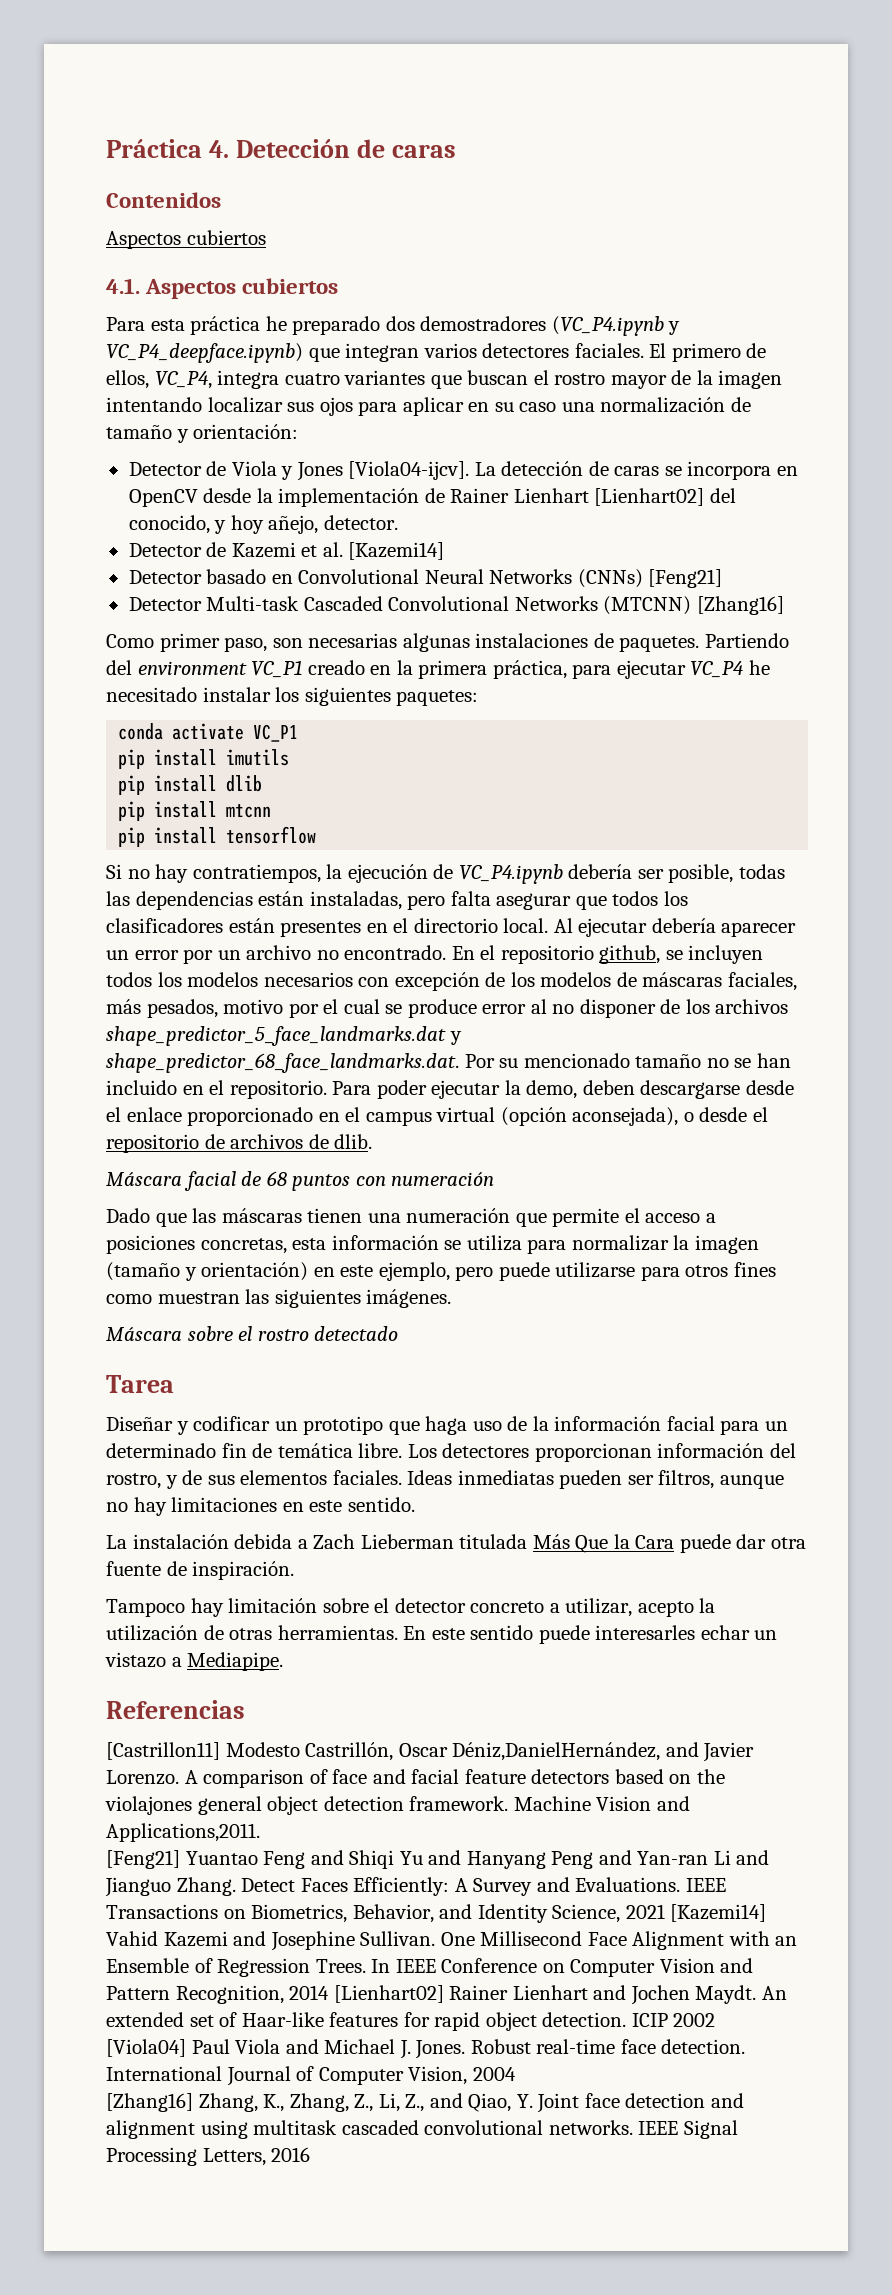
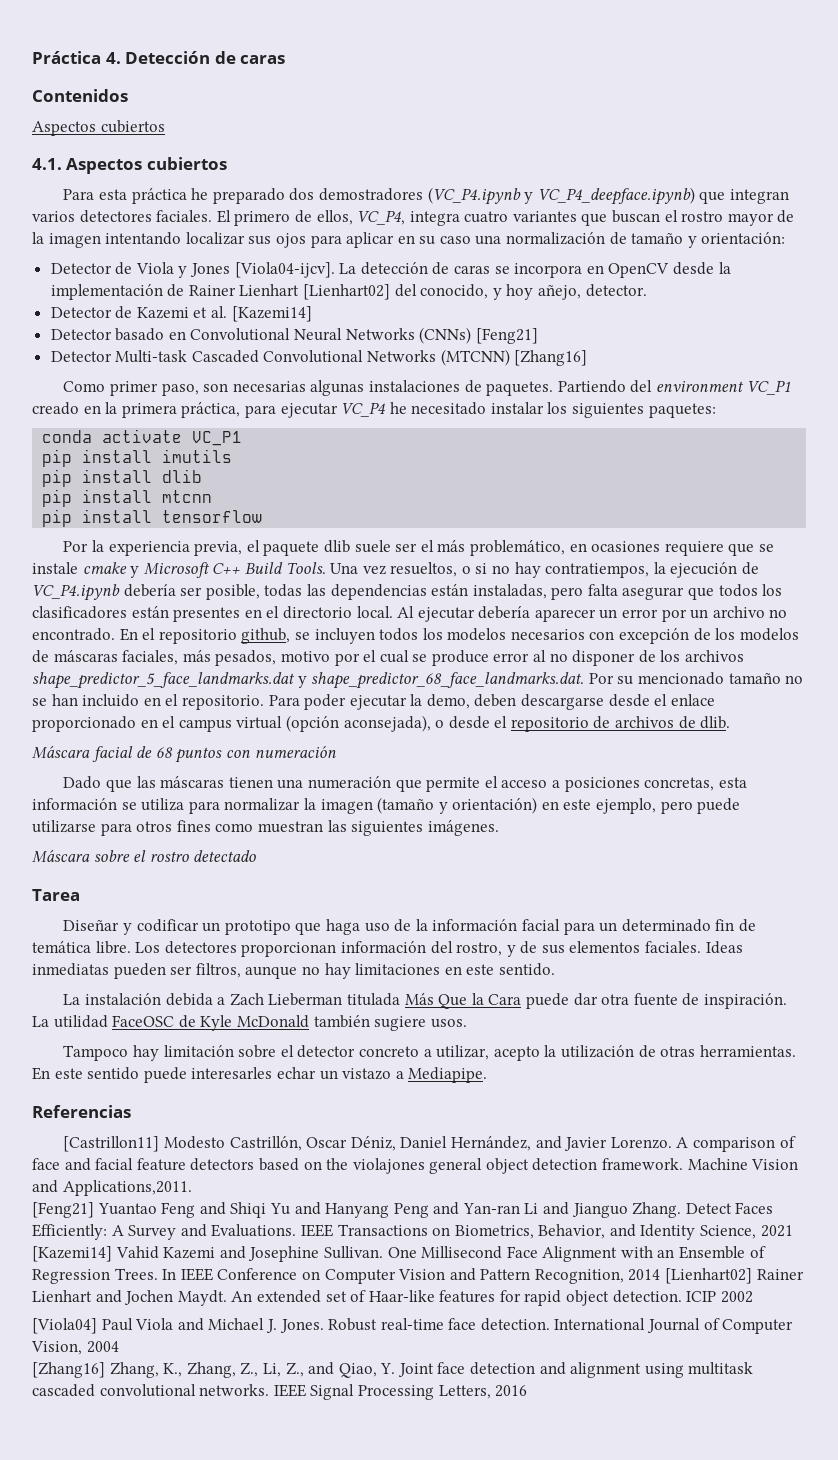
- Si no hay contratiempos, la ejecución de VC_P4.ipynb debería ser posible, todas las dependencias están instaladas, pero falta asegurar que todos los clasificadores están presentes en el directorio local.
+ Por la experiencia previa, el paquete dlib suele ser el más problemático, en ocasiones requiere que se instale cmake y Microsoft C++ Build Tools. Una vez resueltos, o si no hay contratiempos, la ejecución de VC_P4.ipynb debería ser posible, todas las dependencias están instaladas, pero falta asegurar que todos los clasificadores están presentes en el directorio local.
+ La utilidad FaceOSC de Kyle McDonald también sugiere usos.
- [Castrillon11] Modesto Castrillón, Oscar Déniz,DanielHernández, and Javier Lorenzo.
+ [Castrillon11] Modesto Castrillón, Oscar Déniz, Daniel Hernández, and Javier Lorenzo.

